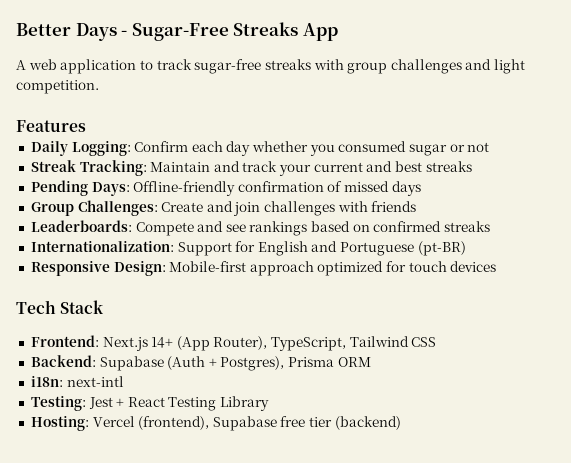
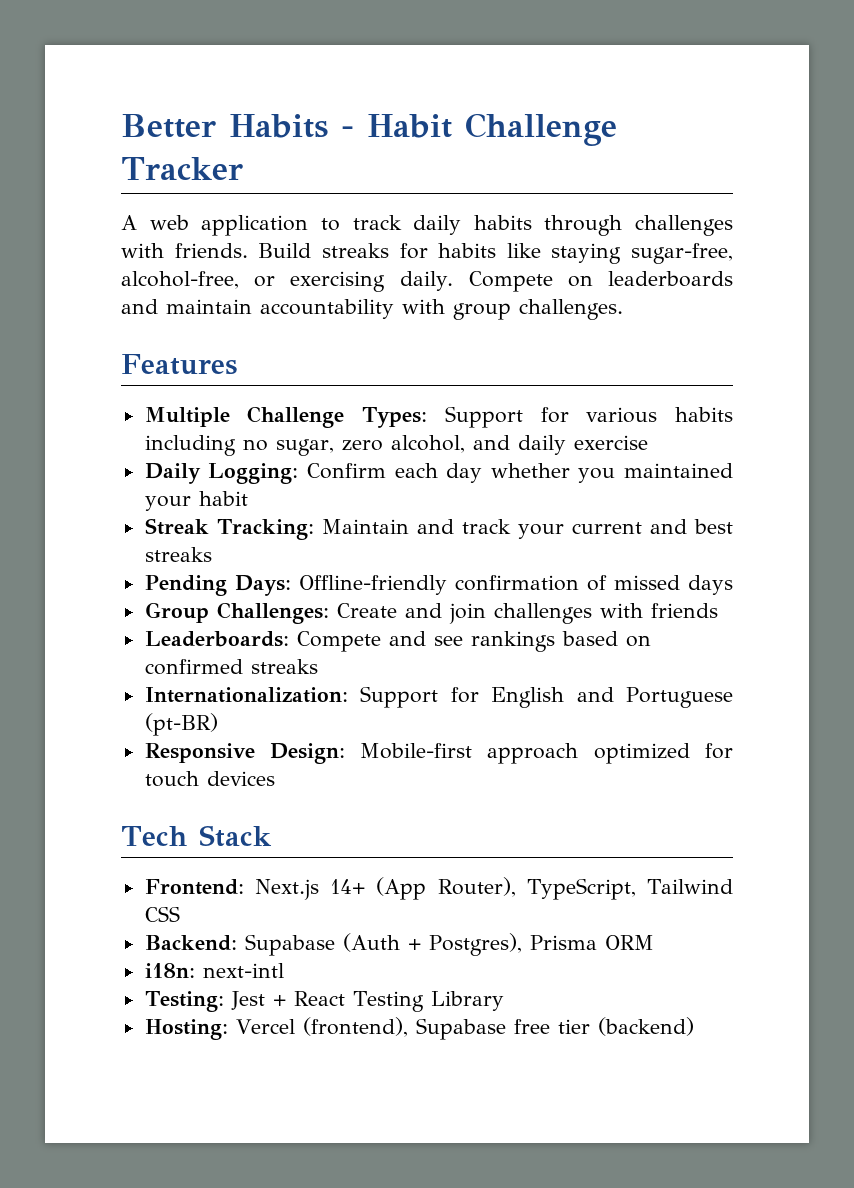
- Better Days - Sugar-Free Streaks App
+ Better Habits - Habit Challenge Tracker
- A web application to track sugar-free streaks with group challenges and light competition.
+ A web application to track daily habits through challenges with friends. Build streaks for habits like staying sugar-free, alcohol-free, or exercising daily. Compete on leaderboards and maintain accountability with group challenges.
  Features
+ Multiple Challenge Types: Support for various habits including no sugar, zero alcohol, and daily exercise
- Daily Logging: Confirm each day whether you consumed sugar or not
+ Daily Logging: Confirm each day whether you maintained your habit

